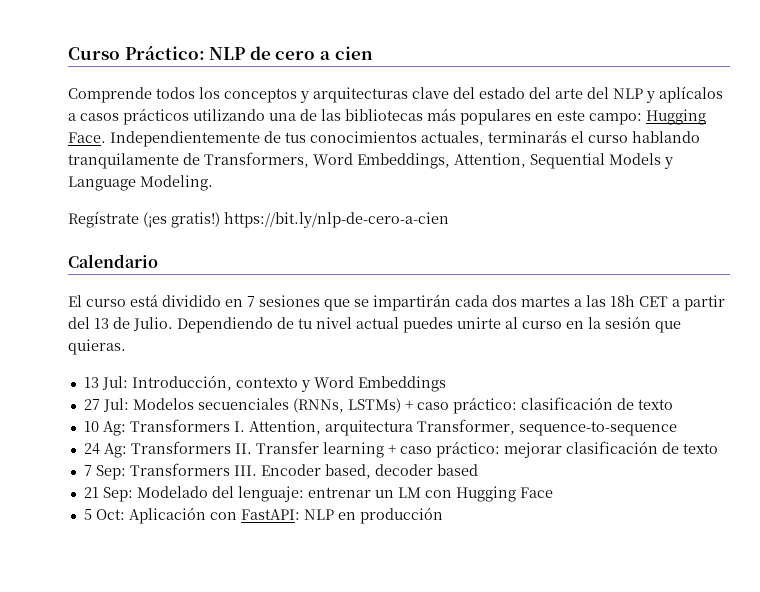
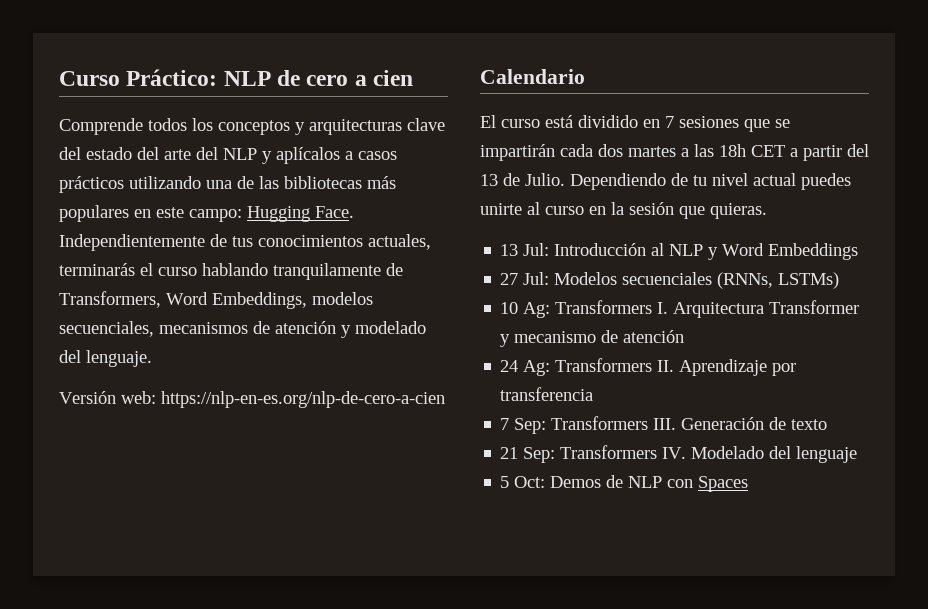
- Independientemente de tus conocimientos actuales, terminarás el curso hablando tranquilamente de Transformers, Word Embeddings, Attention, Sequential Models y Language Modeling.
- Regístrate (¡es gratis!) https://bit.ly/nlp-de-cero-a-cien
+ Independientemente de tus conocimientos actuales, terminarás el curso hablando tranquilamente de Transformers, Word Embeddings, modelos secuenciales, mecanismos de atención y modelado del lenguaje.
+ Versión web: https://nlp-en-es.org/nlp-de-cero-a-cien
- 13 Jul: Introducción, contexto y Word Embeddings
+ 13 Jul: Introducción al NLP y Word Embeddings
- 27 Jul: Modelos secuenciales (RNNs, LSTMs) + caso práctico: clasificación de texto
- 10 Ag: Transformers I. Attention, arquitectura Transformer, sequence-to-sequence
- 24 Ag: Transformers II. Transfer learning + caso práctico: mejorar clasificación de texto
- 7 Sep: Transformers III. Encoder based, decoder based
- 21 Sep: Modelado del lenguaje: entrenar un LM con Hugging Face
- 5 Oct: Aplicación con FastAPI: NLP en producción
+ 27 Jul: Modelos secuenciales (RNNs, LSTMs)
+ 10 Ag: Transformers I. Arquitectura Transformer y mecanismo de atención
+ 24 Ag: Transformers II. Aprendizaje por transferencia
+ 7 Sep: Transformers III. Generación de texto
+ 21 Sep: Transformers IV. Modelado del lenguaje
+ 5 Oct: Demos de NLP con Spaces

